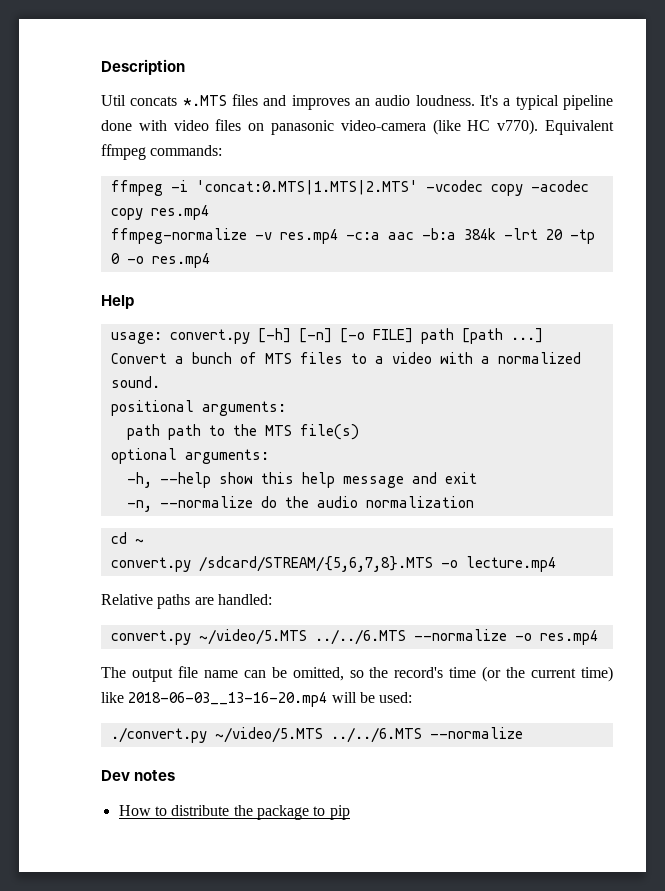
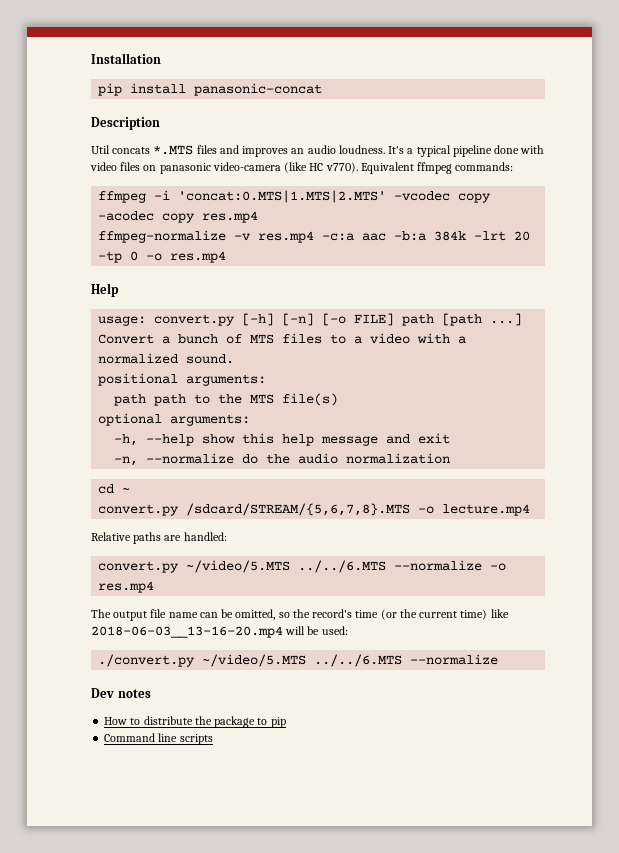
+ Installation
+ pip install panasonic-concat
+ Command line scripts

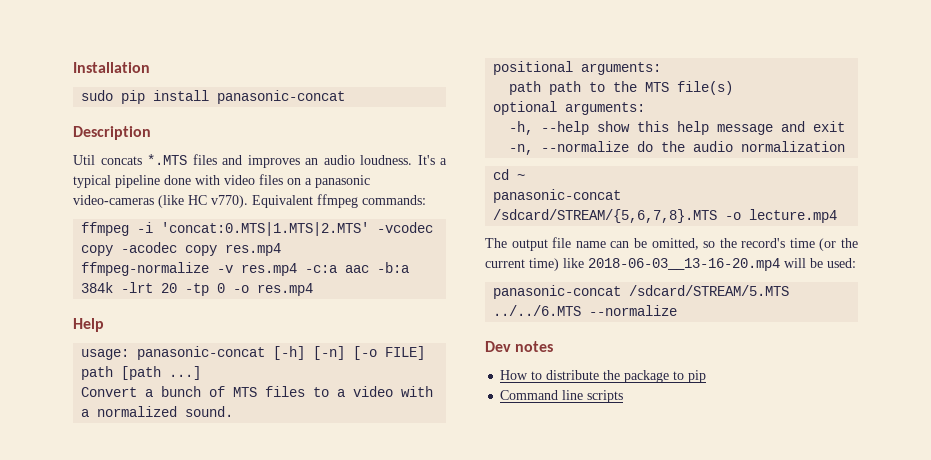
- pip install panasonic-concat
+ sudo pip install panasonic-concat
- It's a typical pipeline done with video files on panasonic video-camera (like HC v770).
+ It's a typical pipeline done with video files on a panasonic video-cameras (like HC v770).
- usage: convert.py [-h] [-n] [-o FILE] path [path ...]
+ usage: panasonic-concat [-h] [-n] [-o FILE] path [path ...]
- convert.py /sdcard/STREAM/{5,6,7,8}.MTS -o lecture.mp4
+ panasonic-concat /sdcard/STREAM/{5,6,7,8}.MTS -o lecture.mp4
- Relative paths are handled:
- convert.py ~/video/5.MTS ../../6.MTS --normalize -o res.mp4
- ./convert.py ~/video/5.MTS ../../6.MTS --normalize
+ panasonic-concat /sdcard/STREAM/5.MTS ../../6.MTS --normalize

